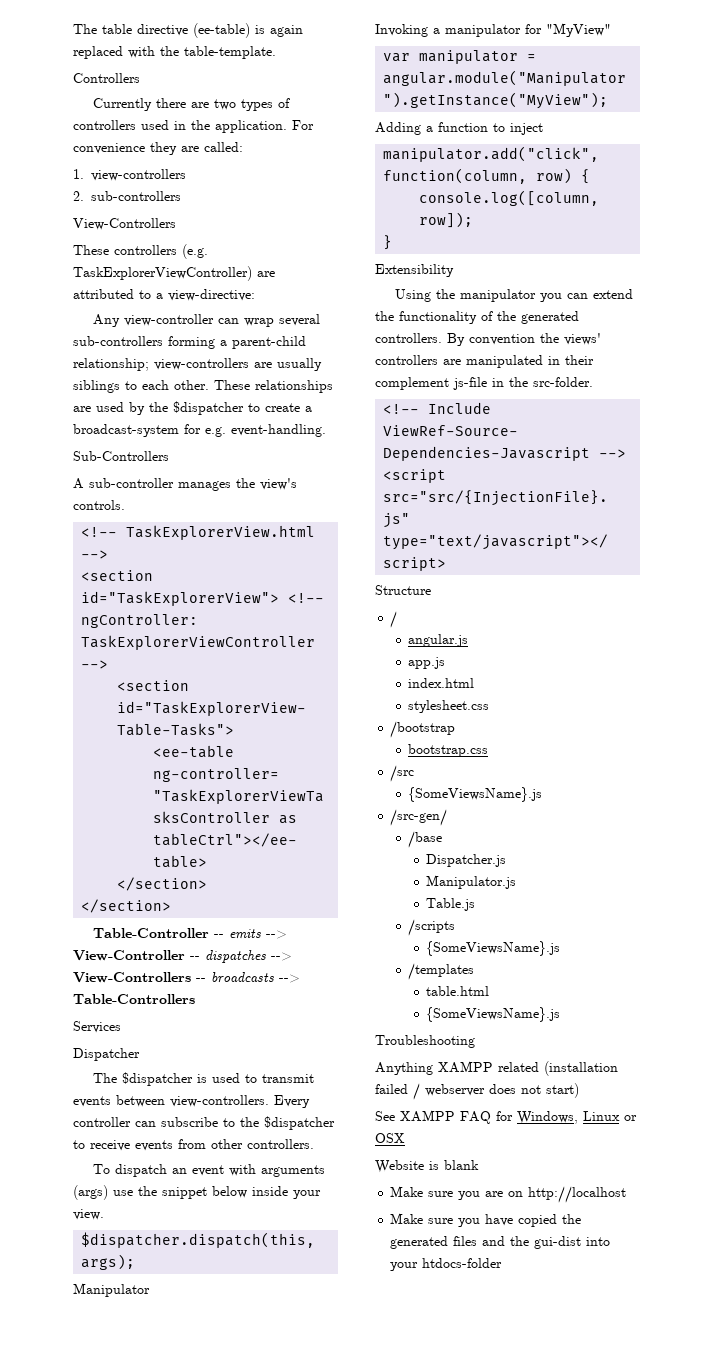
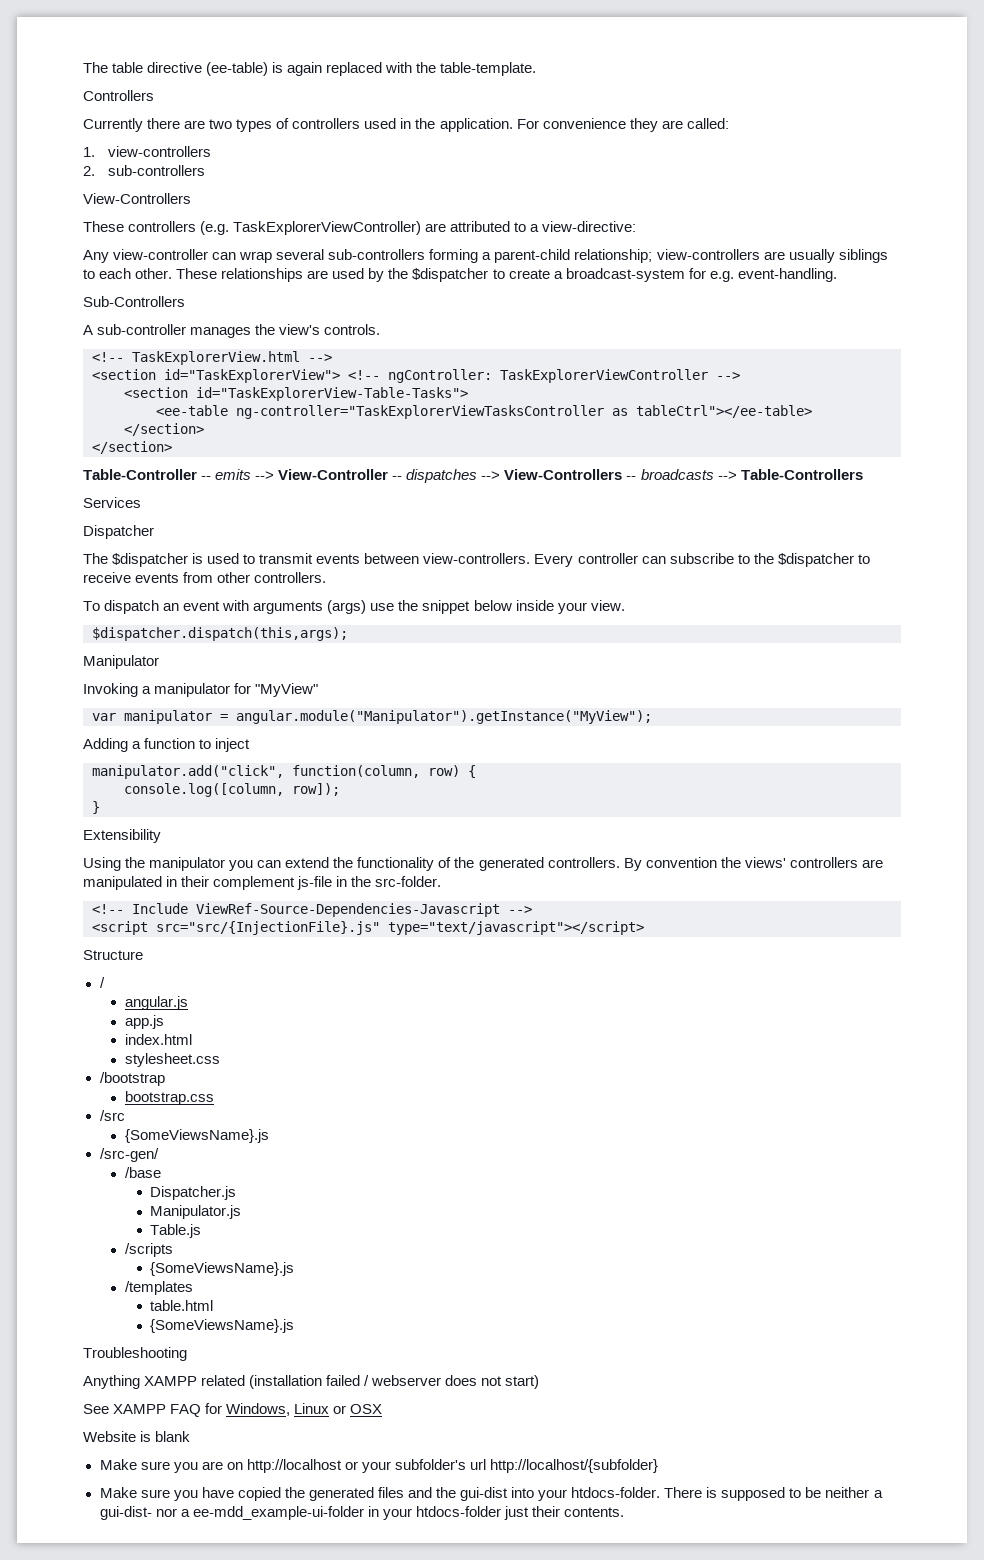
- Make sure you are on http://localhost
+ Make sure you are on http://localhost or your subfolder's url http://localhost/{subfolder}
- Make sure you have copied the generated files and the gui-dist into your htdocs-folder
+ Make sure you have copied the generated files and the gui-dist into your htdocs-folder. There is supposed to be neither a gui-dist- nor a ee-mdd_example-ui-folder in your htdocs-folder just their contents.

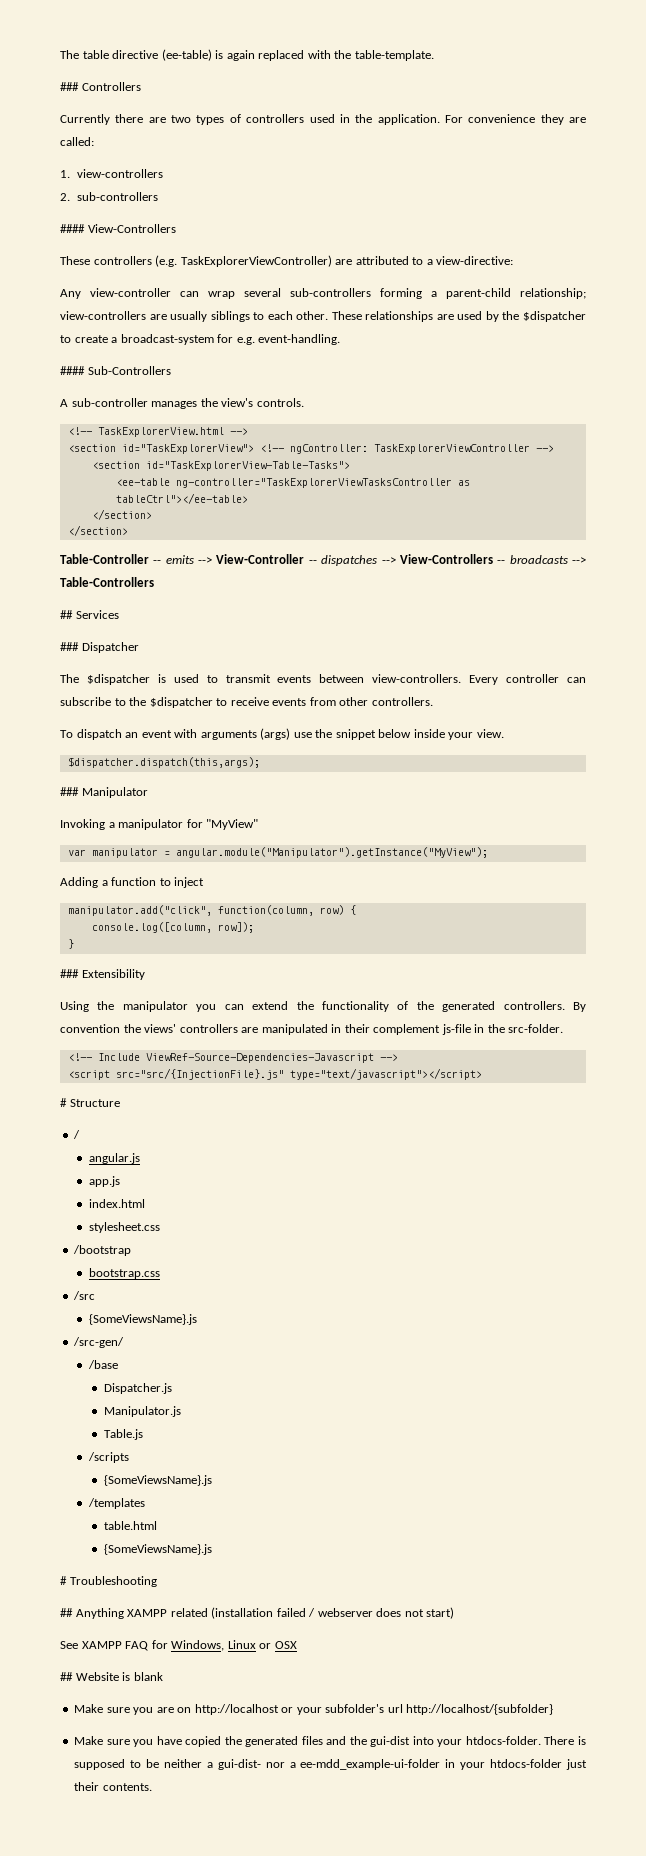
- Controllers
+ ### Controllers
  2. sub-controllers
- View-Controllers
+ #### View-Controllers
- Sub-Controllers
+ #### Sub-Controllers
- Services
+ ## Services
- Dispatcher
+ ### Dispatcher
- Manipulator
+ ### Manipulator
- Extensibility
+ ### Extensibility
- Structure
+ # Structure
- Troubleshooting
+ # Troubleshooting
- Anything XAMPP related (installation failed / webserver does not start)
+ ## Anything XAMPP related (installation failed / webserver does not start)
- Website is blank
+ ## Website is blank

